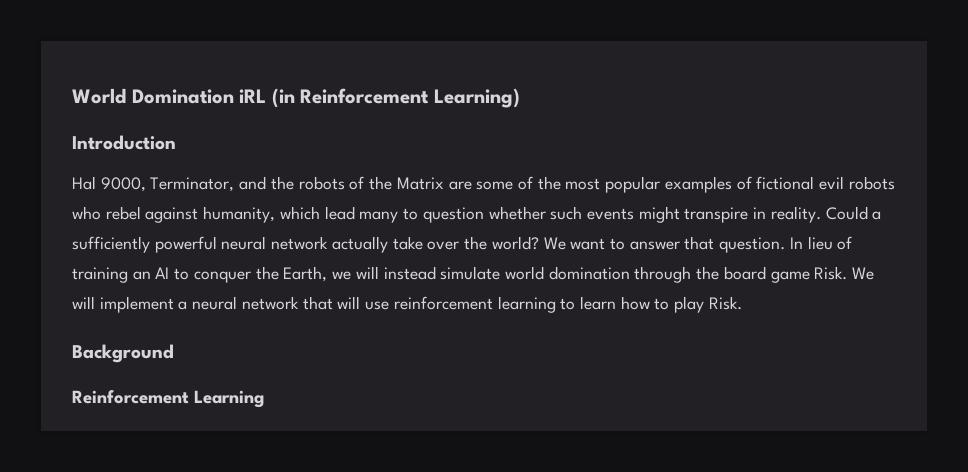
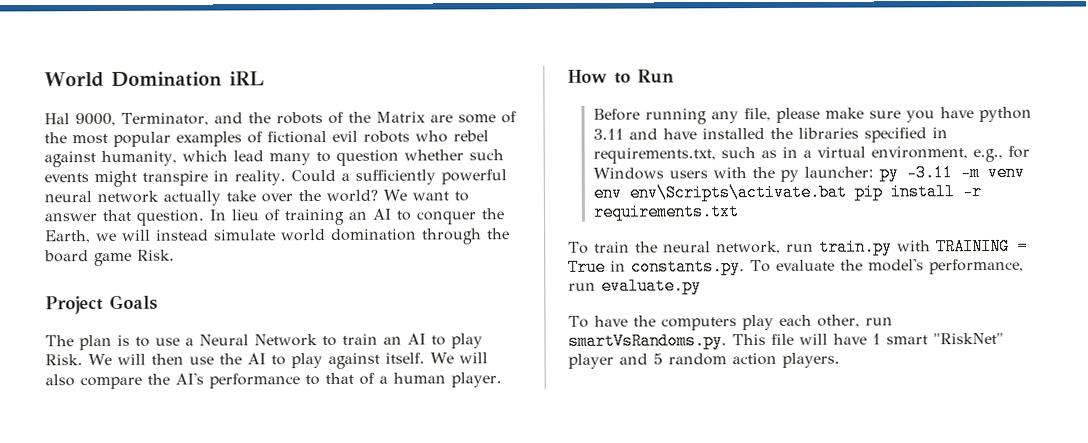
- World Domination iRL (in Reinforcement Learning)
- Introduction
+ World Domination iRL
- In lieu of training an AI to conquer the Earth, we will instead simulate world domination through the board game Risk. We will implement a neural network that will use reinforcement learning to learn how to play Risk.
- Background
- Reinforcement Learning
+ In lieu of training an AI to conquer the Earth, we will instead simulate world domination through the board game Risk.
+ Project Goals
+ The plan is to use a Neural Network to train an AI to play Risk. We will then use the AI to play against itself. We will also compare the AI's performance to that of a human player.
+ How to Run
+ Before running any file, please make sure you have python 3.11 and have installed the libraries specified in requirements.txt, such as in a virtual environment, e.g., for Windows users with the py launcher: py -3.11 -m venv env env\Scripts\activate.bat pip install -r requirements.txt
+ To train the neural network, run train.py with TRAINING = True in constants.py. To evaluate the model's performance, run evaluate.py
+ To have the computers play each other, run smartVsRandoms.py. This file will have 1 smart "RiskNet" player and 5 random action players.

